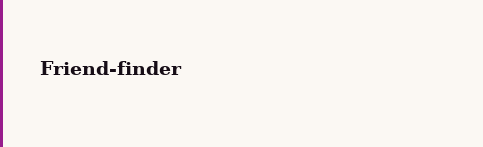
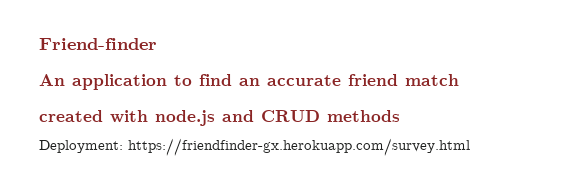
+ An application to find an accurate friend match
+ created with node.js and CRUD methods
+ Deployment: https://friendfinder-gx.herokuapp.com/survey.html

